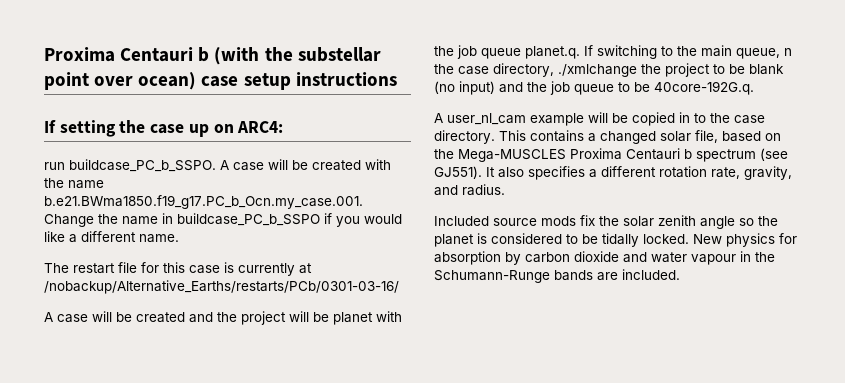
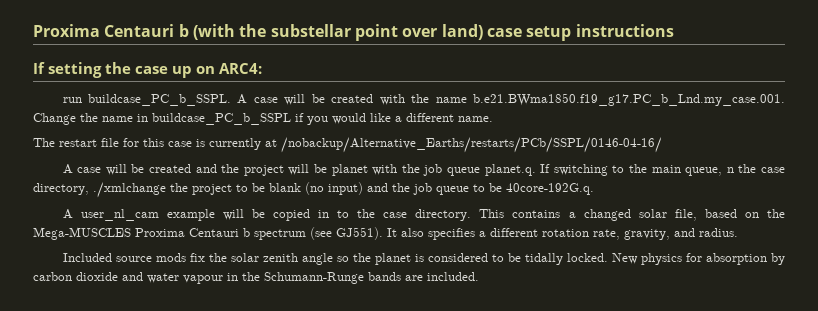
- Proxima Centauri b (with the substellar point over ocean) case setup instructions
+ Proxima Centauri b (with the substellar point over land) case setup instructions
- run buildcase_PC_b_SSPO.
+ run buildcase_PC_b_SSPL.
- A case will be created with the name b.e21.BWma1850.f19_g17.PC_b_Ocn.my_case.001. Change the name in buildcase_PC_b_SSPO if you would like a different name.
+ A case will be created with the name b.e21.BWma1850.f19_g17.PC_b_Lnd.my_case.001. Change the name in buildcase_PC_b_SSPL if you would like a different name.
- The restart file for this case is currently at /nobackup/Alternative_Earths/restarts/PCb/0301-03-16/
+ The restart file for this case is currently at /nobackup/Alternative_Earths/restarts/PCb/SSPL/0146-04-16/

